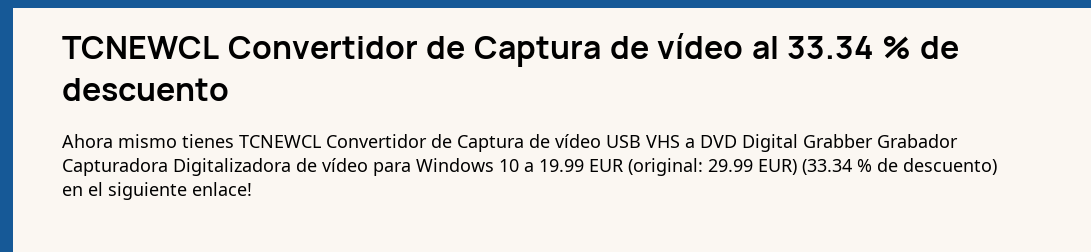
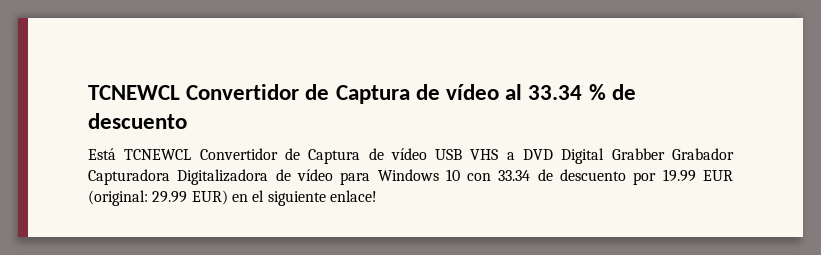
- Ahora mismo tienes TCNEWCL Convertidor de Captura de vídeo USB VHS a DVD Digital Grabber Grabador Capturadora Digitalizadora de vídeo para Windows 10 a 19.99 EUR (original: 29.99 EUR) (33.34 % de descuento) en el siguiente enlace!
+ Está TCNEWCL Convertidor de Captura de vídeo USB VHS a DVD Digital Grabber Grabador Capturadora Digitalizadora de vídeo para Windows 10 con 33.34 de descuento por 19.99 EUR (original: 29.99 EUR) en el siguiente enlace!

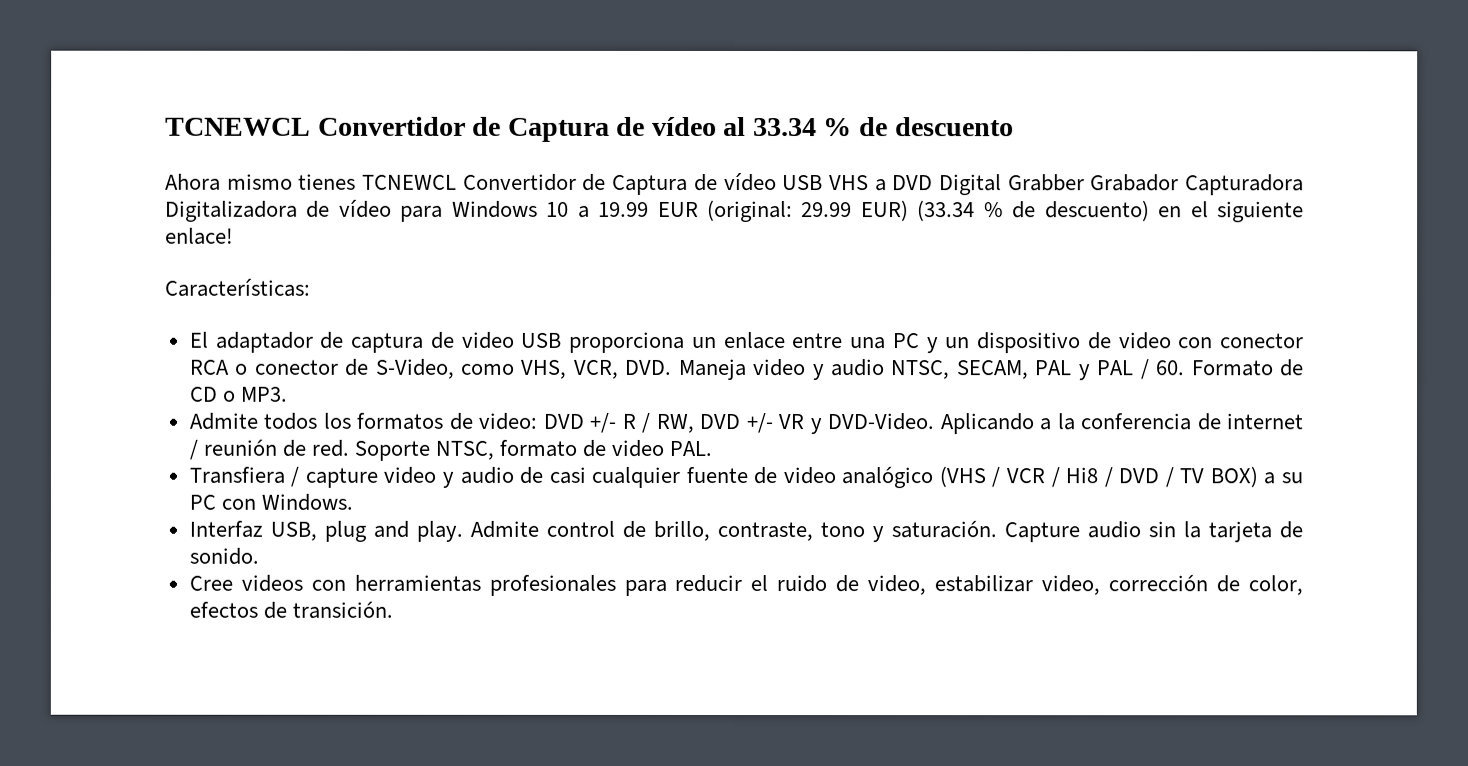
- Está TCNEWCL Convertidor de Captura de vídeo USB VHS a DVD Digital Grabber Grabador Capturadora Digitalizadora de vídeo para Windows 10 con 33.34 de descuento por 19.99 EUR (original: 29.99 EUR) en el siguiente enlace!
+ Ahora mismo tienes TCNEWCL Convertidor de Captura de vídeo USB VHS a DVD Digital Grabber Grabador Capturadora Digitalizadora de vídeo para Windows 10 a 19.99 EUR (original: 29.99 EUR) (33.34 % de descuento) en el siguiente enlace!
+ Características:
+ El adaptador de captura de video USB proporciona un enlace entre una PC y un dispositivo de video con conector RCA o conector de S-Video, como VHS, VCR, DVD. Maneja video y audio NTSC, SECAM, PAL y PAL / 60. Formato de CD o MP3.
+ Admite todos los formatos de video: DVD +/- R / RW, DVD +/- VR y DVD-Video. Aplicando a la conferencia de internet / reunión de red. Soporte NTSC, formato de video PAL.
+ Transfiera / capture video y audio de casi cualquier fuente de video analógico (VHS / VCR / Hi8 / DVD / TV BOX) a su PC con Windows.
+ Interfaz USB, plug and play. Admite control de brillo, contraste, tono y saturación. Capture audio sin la tarjeta de sonido.
+ Cree videos con herramientas profesionales para reducir el ruido de video, estabilizar video, corrección de color, efectos de transición.

